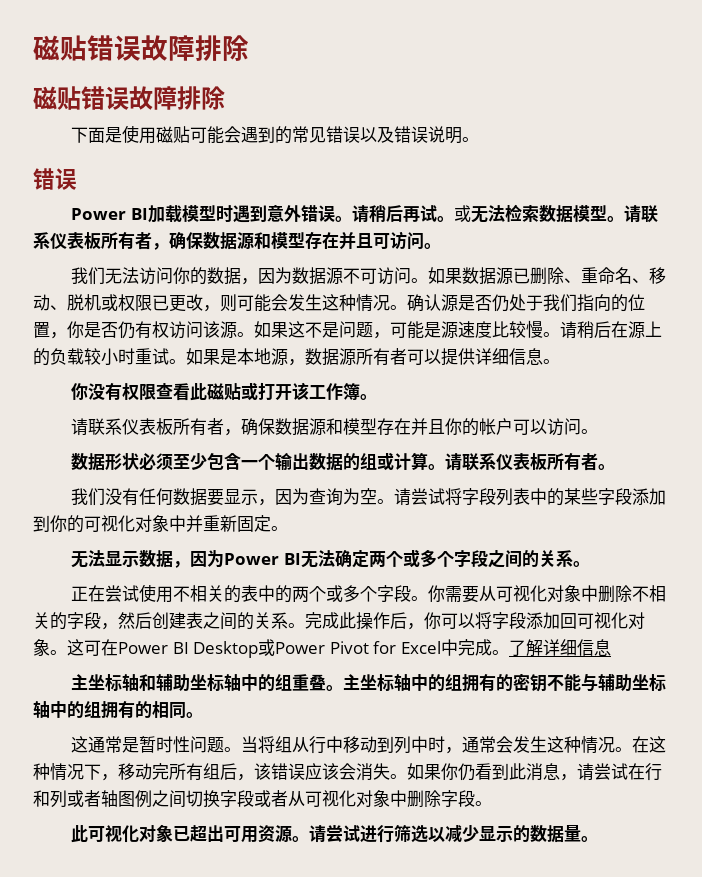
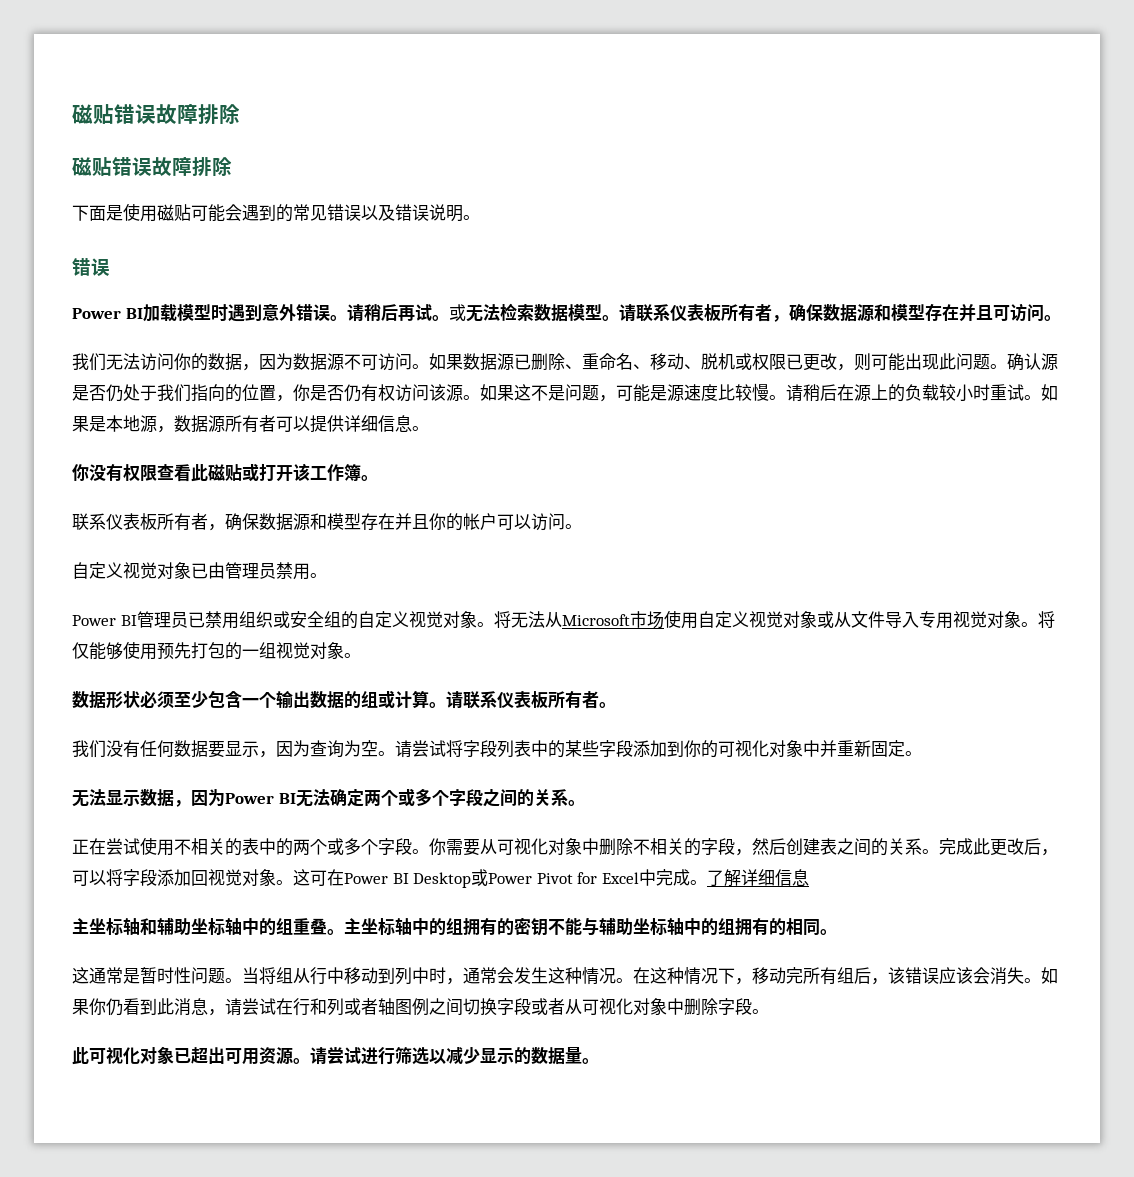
- 如果数据源已删除、重命名、移动、脱机或权限已更改，则可能会发生这种情况。
+ 如果数据源已删除、重命名、移动、脱机或权限已更改，则可能出现此问题。
- 请联系仪表板所有者，确保数据源和模型存在并且你的帐户可以访问。
+ 联系仪表板所有者，确保数据源和模型存在并且你的帐户可以访问。
+ 自定义视觉对象已由管理员禁用。
+ Power BI管理员已禁用组织或安全组的自定义视觉对象。将无法从Microsoft市场使用自定义视觉对象或从文件导入专用视觉对象。将仅能够使用预先打包的一组视觉对象。
- 完成此操作后，你可以将字段添加回可视化对象。
+ 完成此更改后，可以将字段添加回视觉对象。

